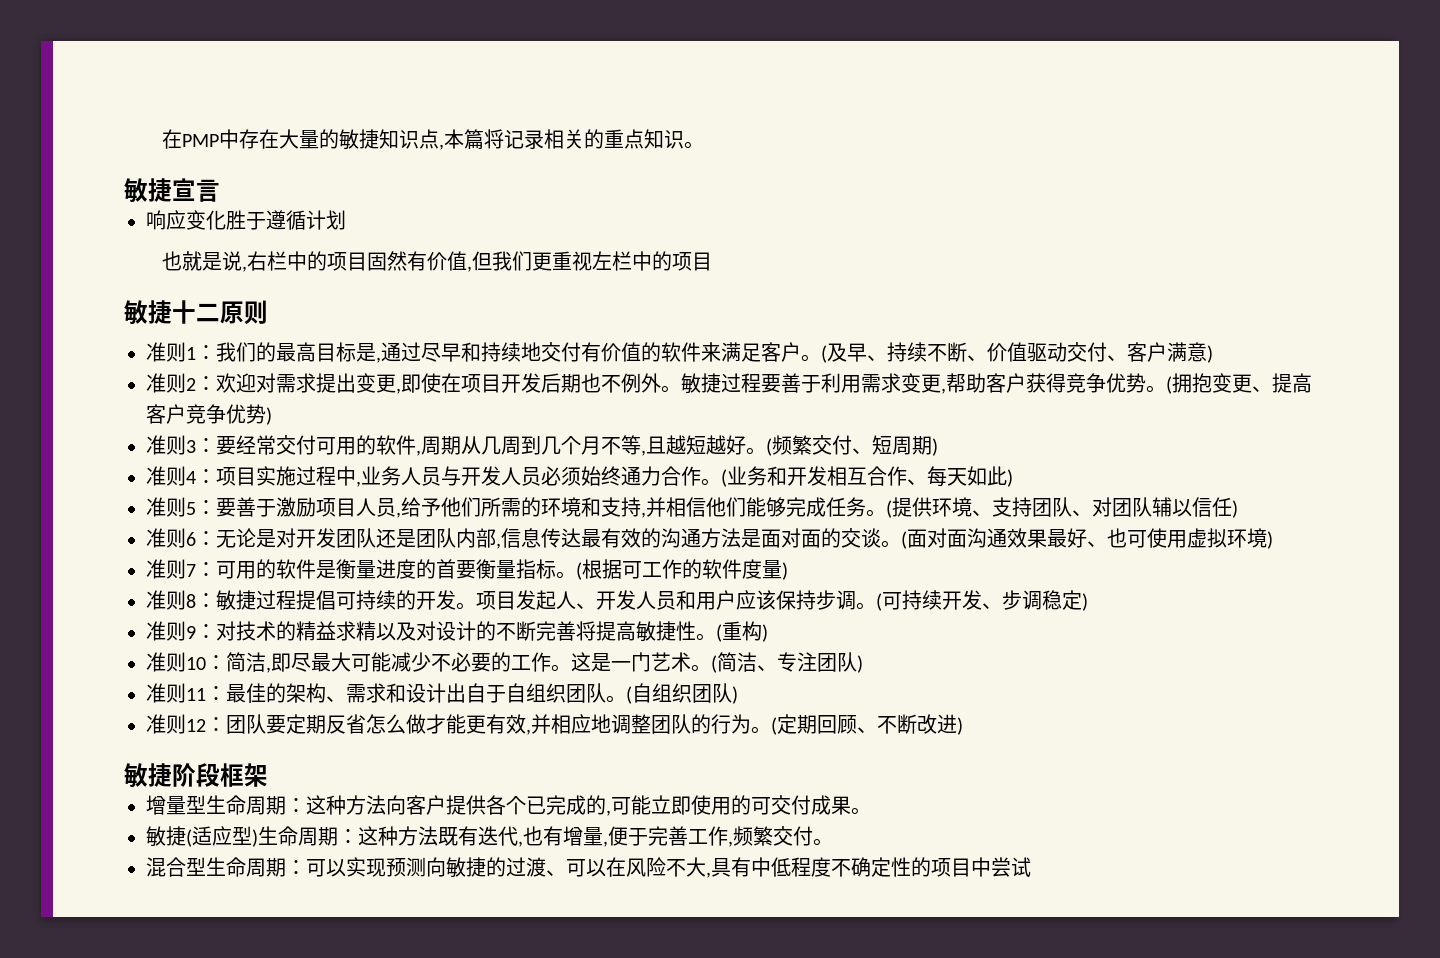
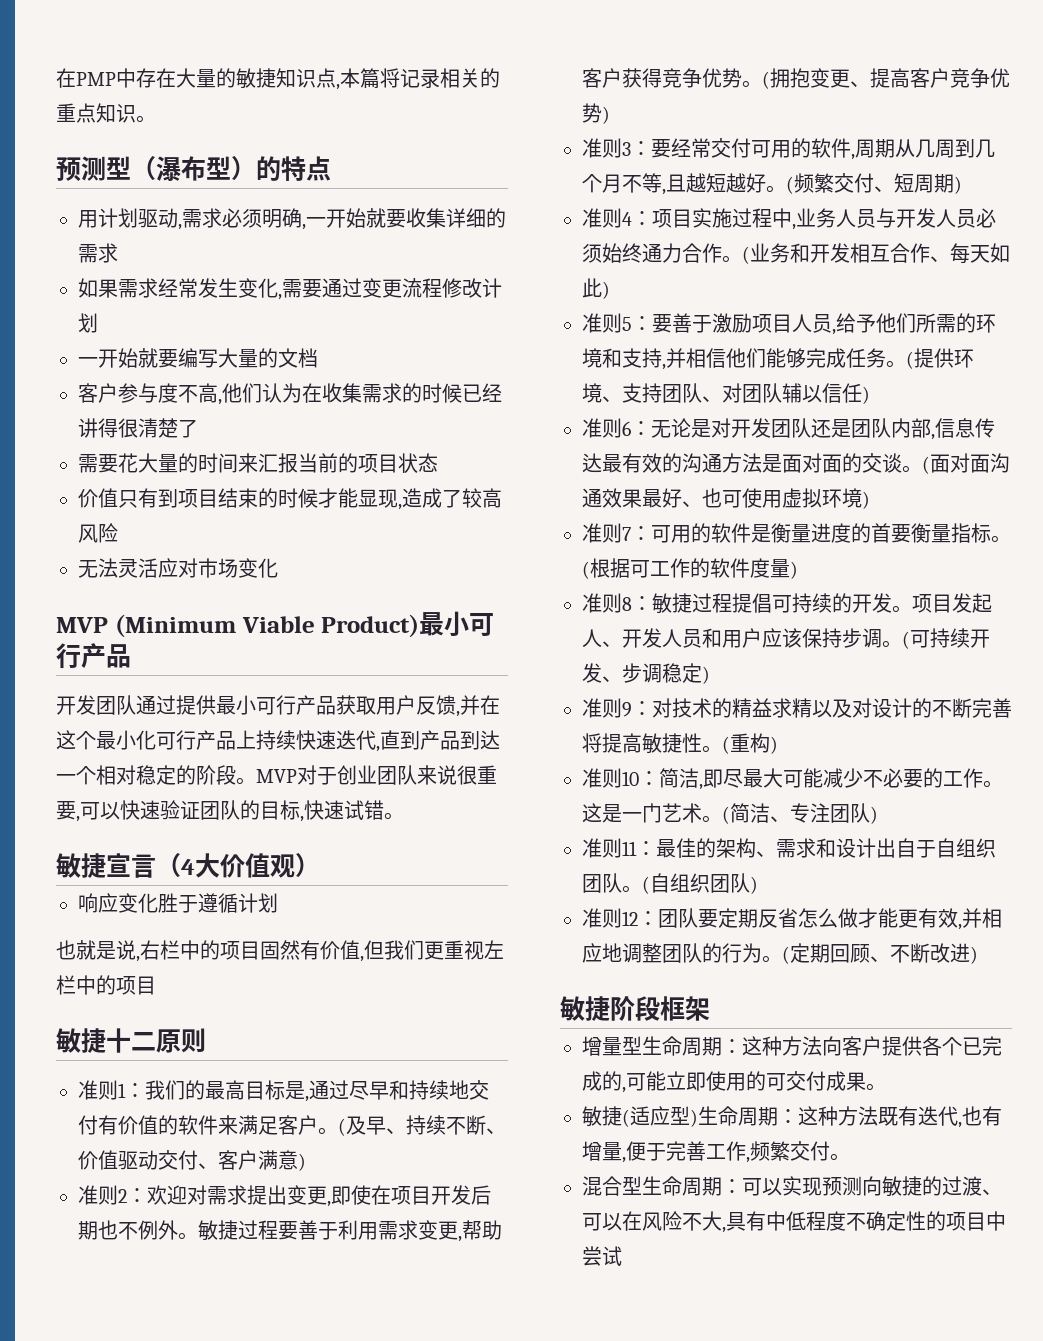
- 敏捷宣言
+ 预测型（瀑布型）的特点
+ 用计划驱动,需求必须明确,一开始就要收集详细的需求
+ 如果需求经常发生变化,需要通过变更流程修改计划
+ 一开始就要编写大量的文档
+ 客户参与度不高,他们认为在收集需求的时候已经讲得很清楚了
+ 需要花大量的时间来汇报当前的项目状态
+ 价值只有到项目结束的时候才能显现,造成了较高风险
+ 无法灵活应对市场变化
+ MVP (Minimum Viable Product)最小可行产品
+ 开发团队通过提供最小可行产品获取用户反馈,并在这个最小化可行产品上持续快速迭代,直到产品到达一个相对稳定的阶段。MVP对于创业团队来说很重要,可以快速验证团队的目标,快速试错。
+ 敏捷宣言（4大价值观）

